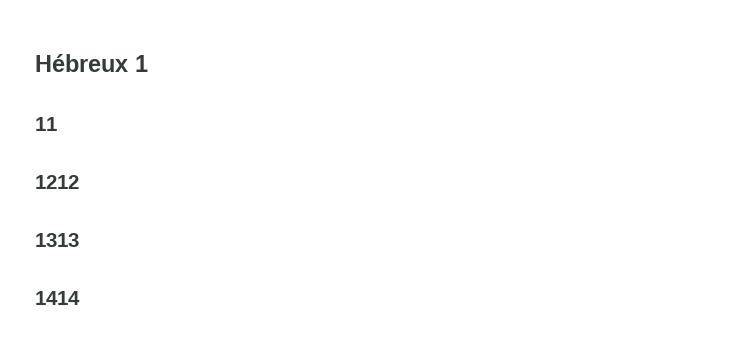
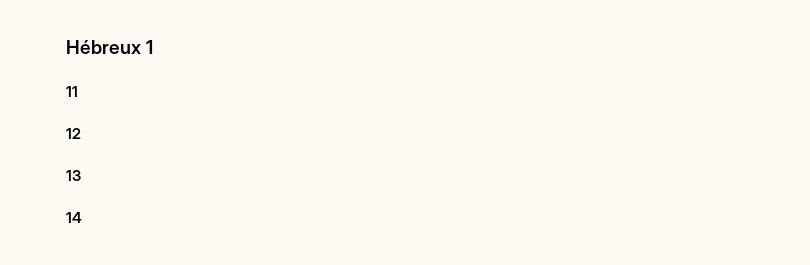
- 1212
- 1313
- 1414
+ 12
+ 13
+ 14

